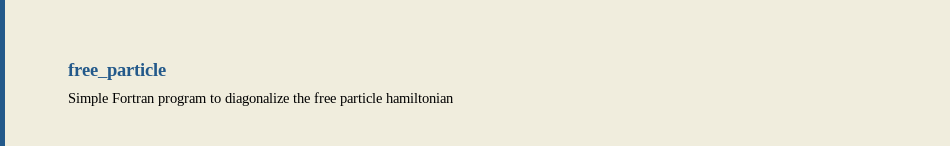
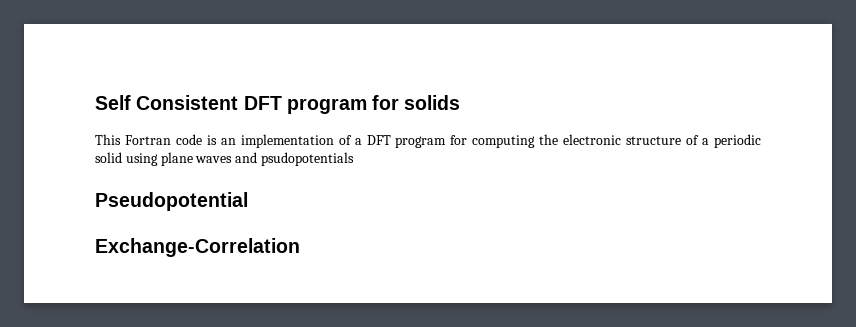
- free_particle
- Simple Fortran program to diagonalize the free particle hamiltonian
+ Self Consistent DFT program for solids
+ This Fortran code is an implementation of a DFT program for computing the electronic structure of a periodic solid using plane waves and psudopotentials
+ Pseudopotential
+ Exchange-Correlation

